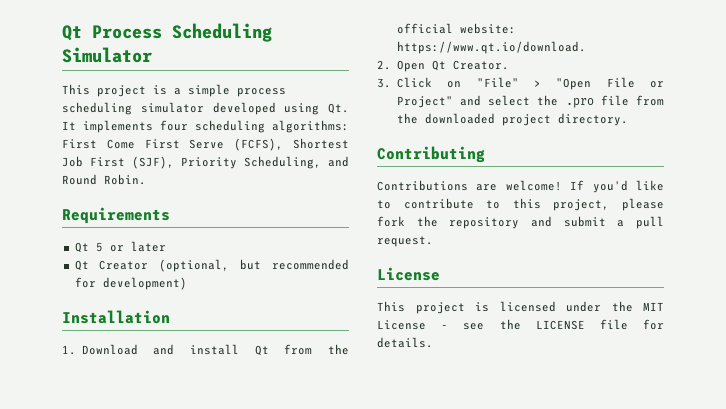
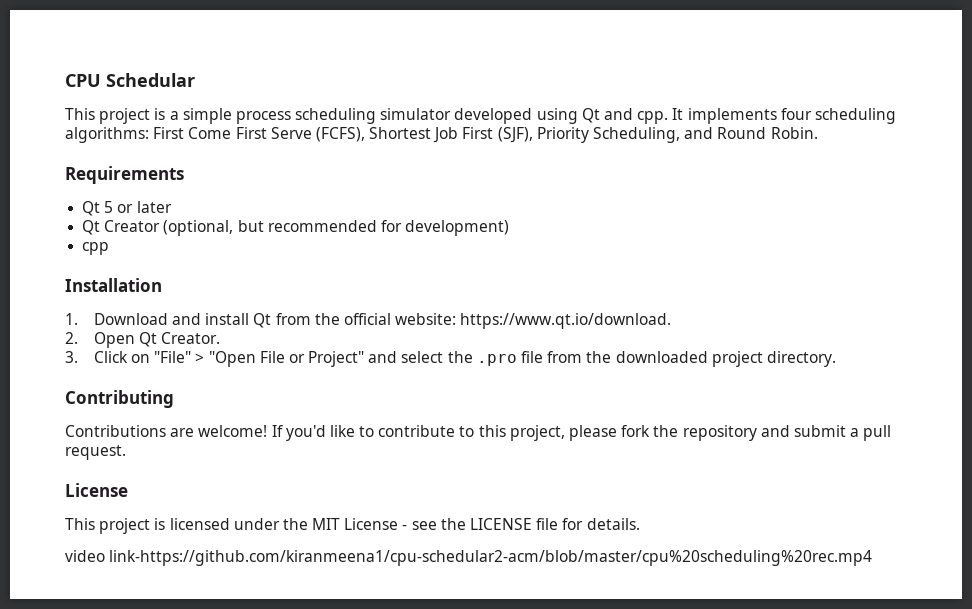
- Qt Process Scheduling Simulator
+ CPU Schedular
- This project is a simple process scheduling simulator developed using Qt. It implements four scheduling algorithms: First Come First Serve (FCFS), Shortest Job First (SJF), Priority Scheduling, and Round Robin.
+ This project is a simple process scheduling simulator developed using Qt and cpp. It implements four scheduling algorithms: First Come First Serve (FCFS), Shortest Job First (SJF), Priority Scheduling, and Round Robin.
+ cpp
+ video link-https://github.com/kiranmeena1/cpu-schedular2-acm/blob/master/cpu%20scheduling%20rec.mp4

